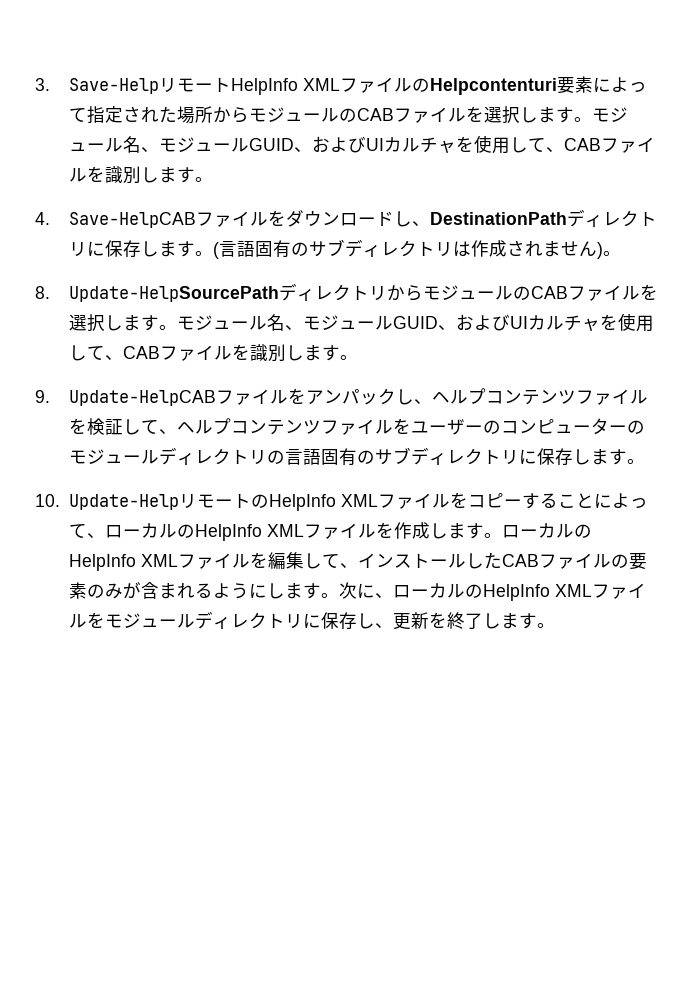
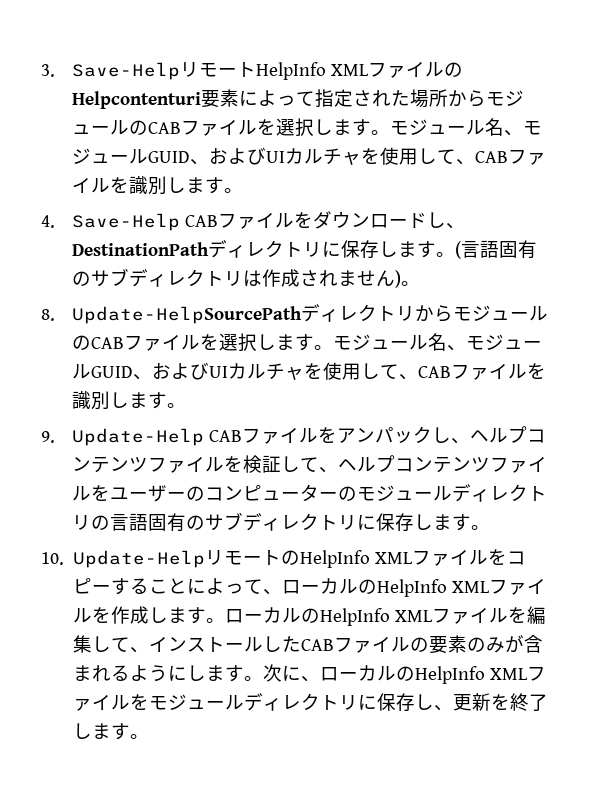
- 4. Save-HelpCABファイルをダウンロードし、DestinationPathディレクトリに保存します。
+ 4. Save-Help CABファイルをダウンロードし、DestinationPathディレクトリに保存します。
- 9. Update-HelpCABファイルをアンパックし、ヘルプコンテンツファイルを検証して、ヘルプコンテンツファイルをユーザーのコンピューターのモジュールディレクトリの言語固有のサブディレクトリに保存します。
+ 9. Update-Help CABファイルをアンパックし、ヘルプコンテンツファイルを検証して、ヘルプコンテンツファイルをユーザーのコンピューターのモジュールディレクトリの言語固有のサブディレクトリに保存します。

